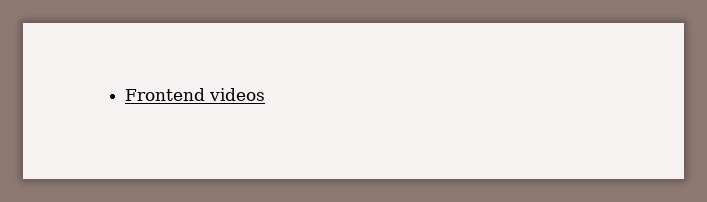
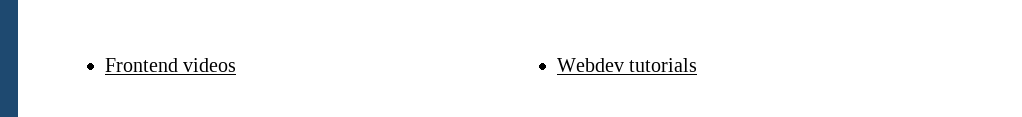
+ Webdev tutorials

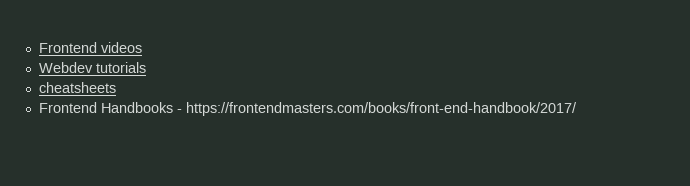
+ cheatsheets
+ Frontend Handbooks - https://frontendmasters.com/books/front-end-handbook/2017/

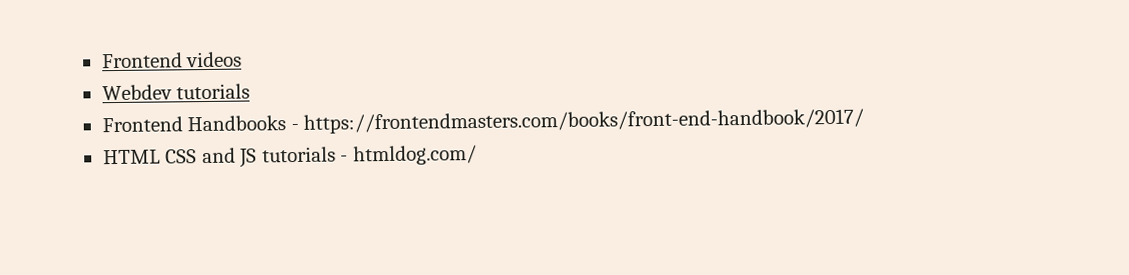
- cheatsheets
+ HTML CSS and JS tutorials - htmldog.com/

